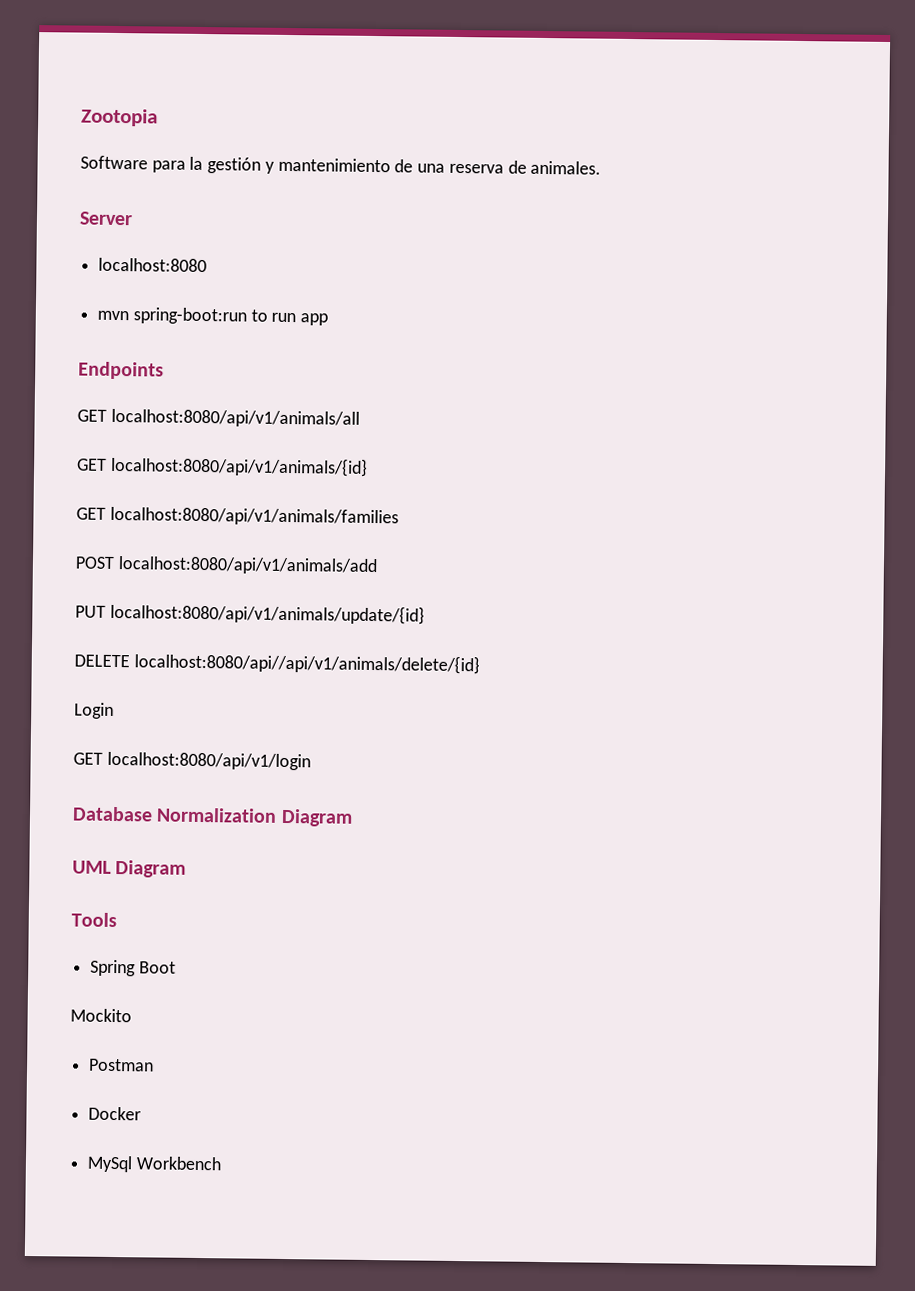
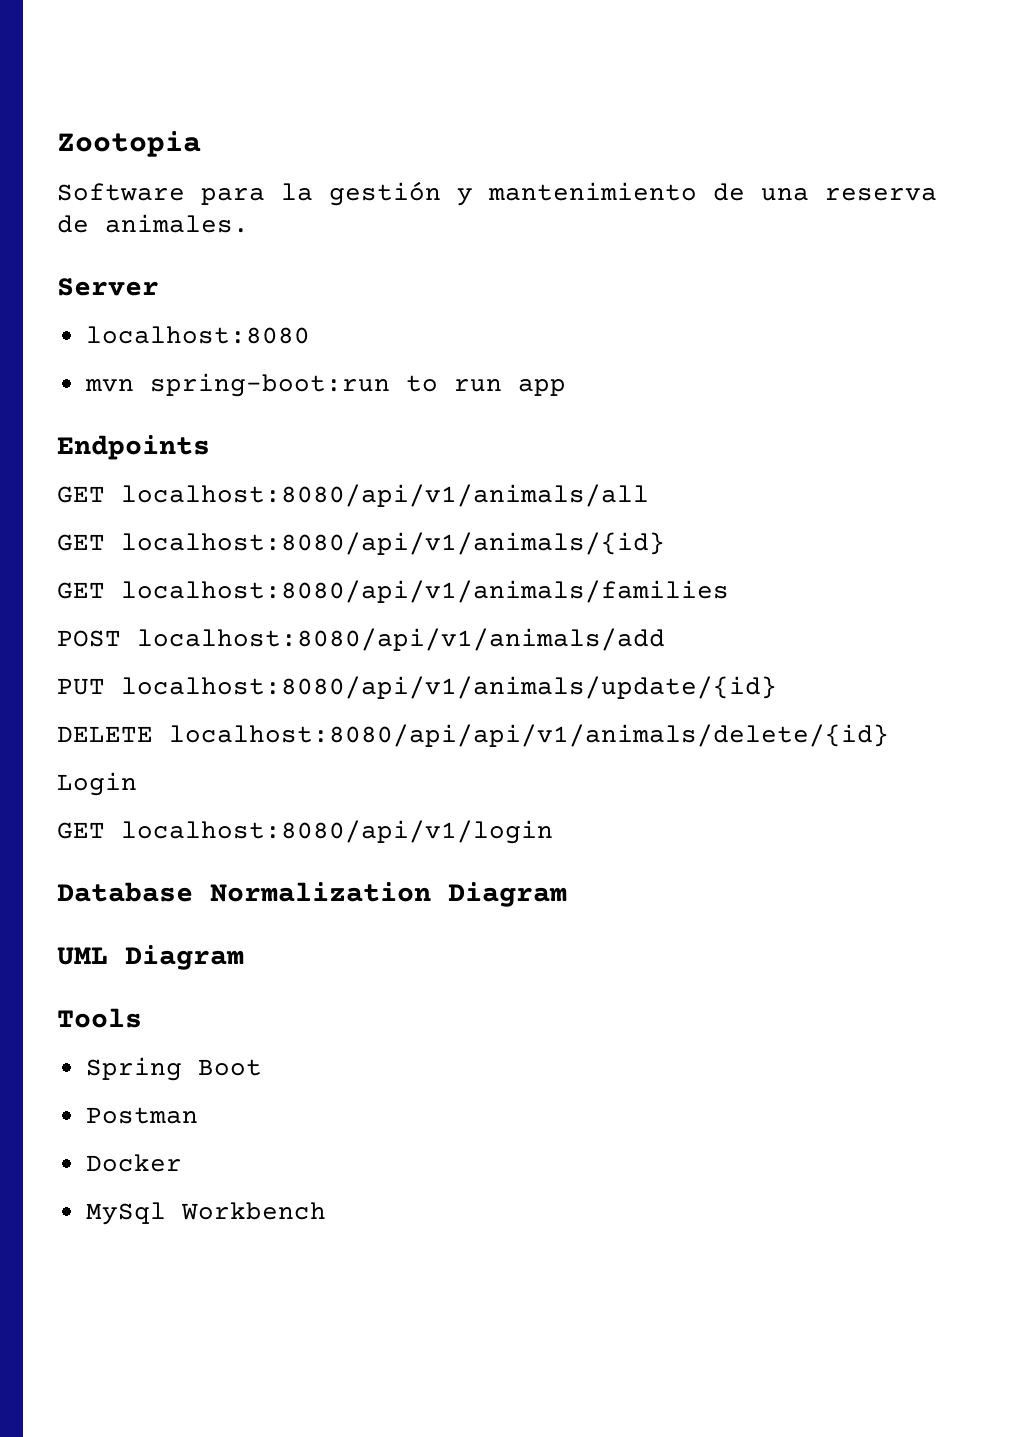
- DELETE localhost:8080/api//api/v1/animals/delete/{id}
+ DELETE localhost:8080/api/api/v1/animals/delete/{id}
- Mockito

